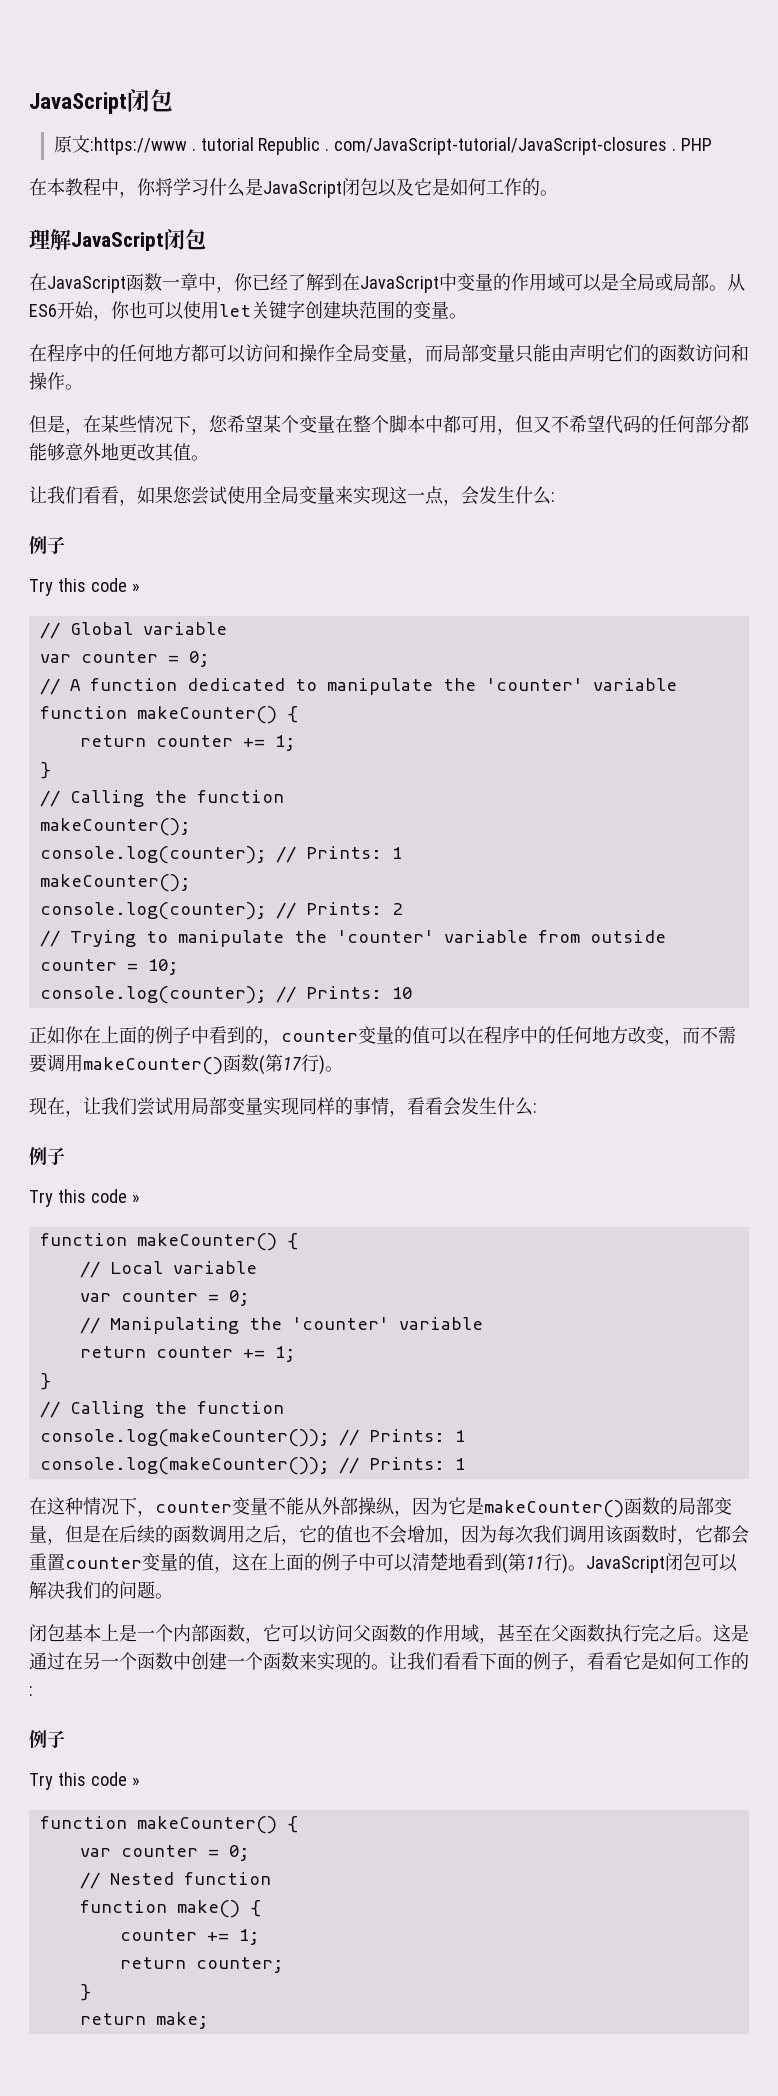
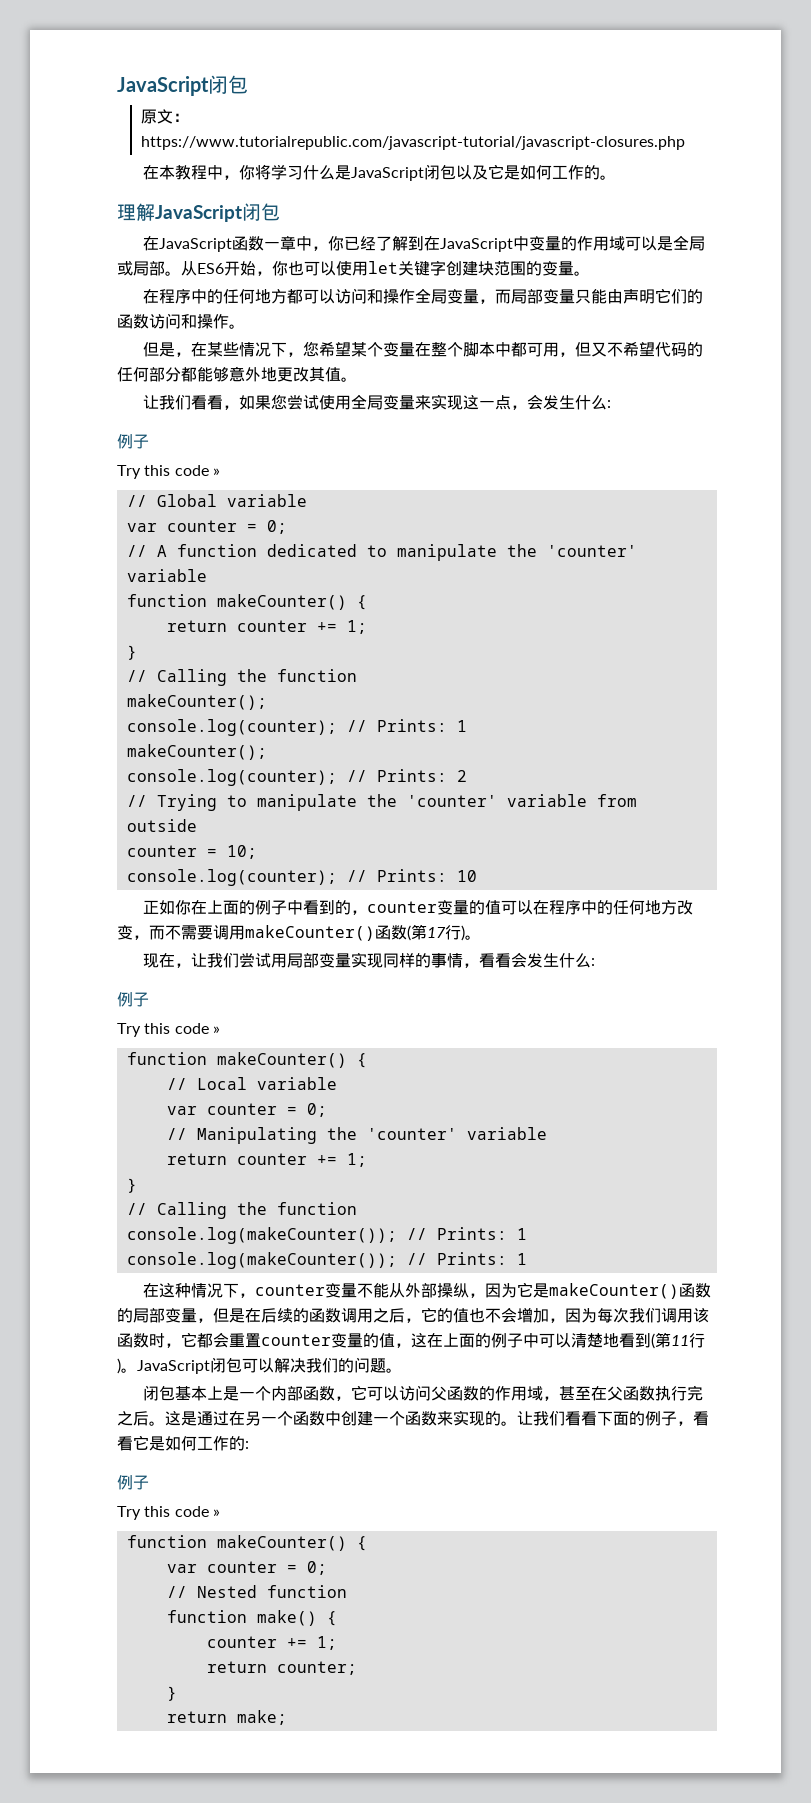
- 原文:https://www . tutorial Republic . com/JavaScript-tutorial/JavaScript-closures . PHP
+ 原文：https://www.tutorialrepublic.com/javascript-tutorial/javascript-closures.php

